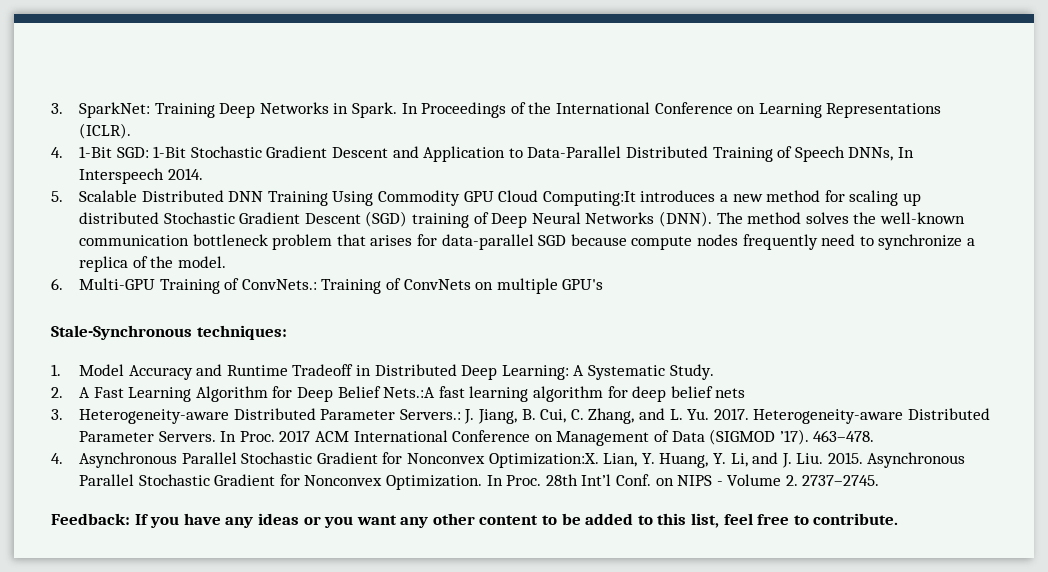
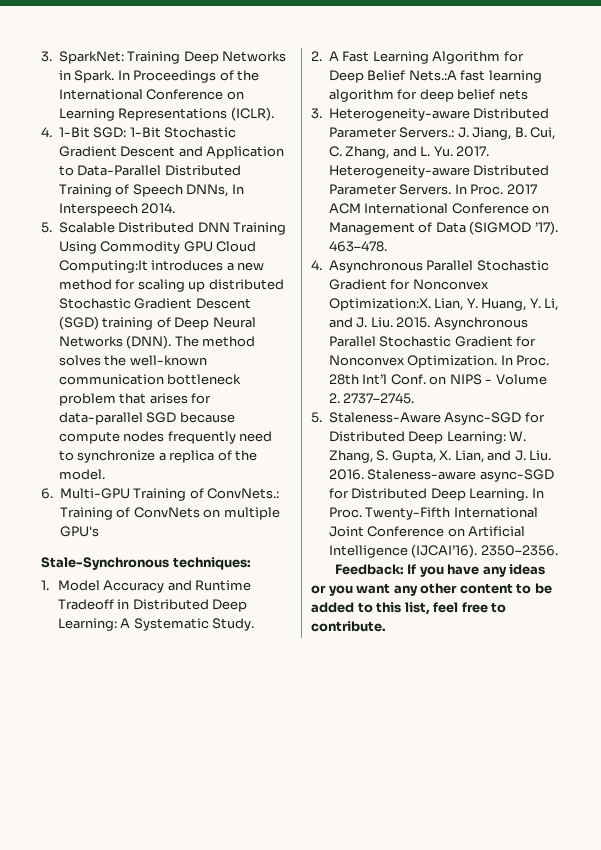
+ 5. Staleness-Aware Async-SGD for Distributed Deep Learning: W. Zhang, S. Gupta, X. Lian, and J. Liu. 2016. Staleness-aware async-SGD for Distributed Deep Learning. In Proc. Twenty-Fifth International Joint Conference on Artificial Intelligence (IJCAI’16). 2350–2356.

